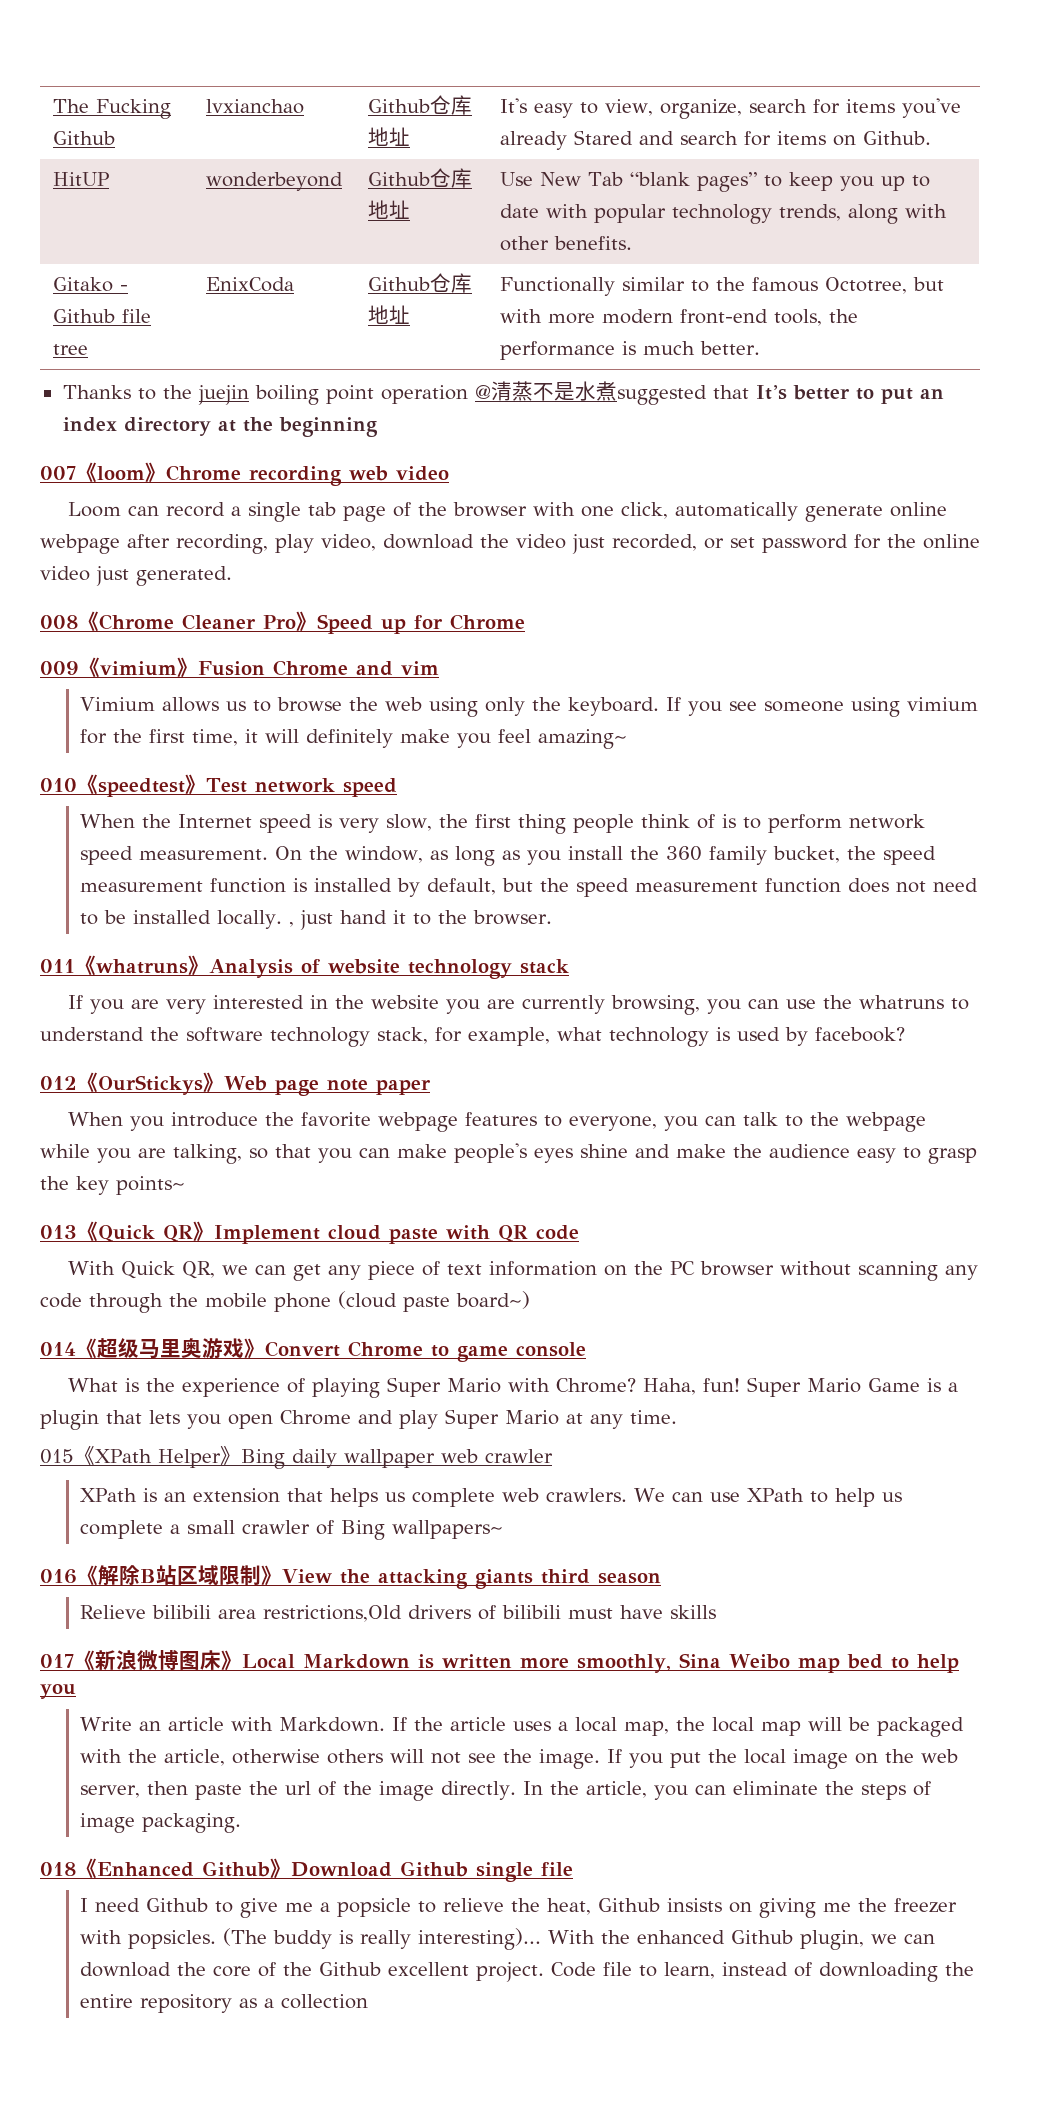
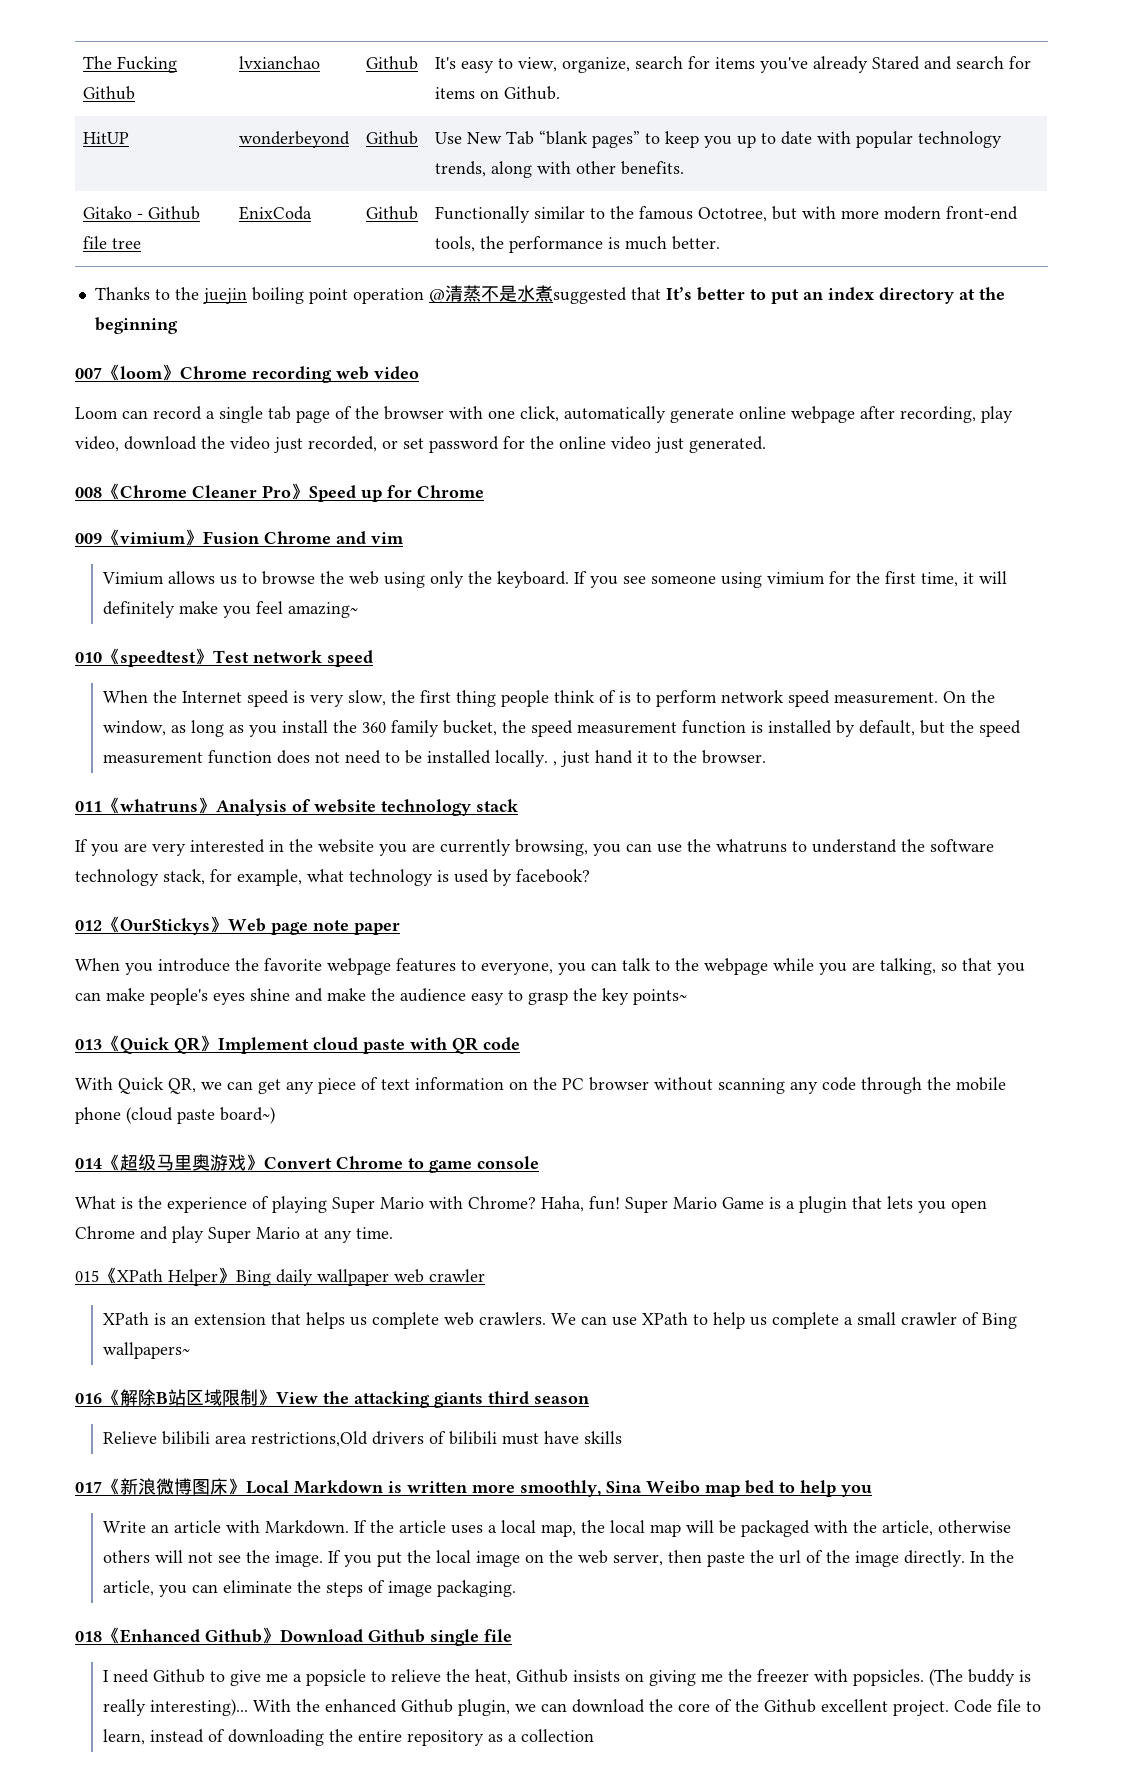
- The Fucking Github | lvxianchao | Github仓库地址 | It's easy to view, organize, search for items you've already Stared and search for items on Github.
+ The Fucking Github | lvxianchao | Github | It's easy to view, organize, search for items you've already Stared and search for items on Github.
- HitUP | wonderbeyond | Github仓库地址 | Use New Tab “blank pages” to keep you up to date with popular technology trends, along with other benefits.
+ HitUP | wonderbeyond | Github | Use New Tab “blank pages” to keep you up to date with popular technology trends, along with other benefits.
- Gitako - Github file tree | EnixCoda | Github仓库地址 | Functionally similar to the famous Octotree, but with more modern front-end tools, the performance is much better.
+ Gitako - Github file tree | EnixCoda | Github | Functionally similar to the famous Octotree, but with more modern front-end tools, the performance is much better.

